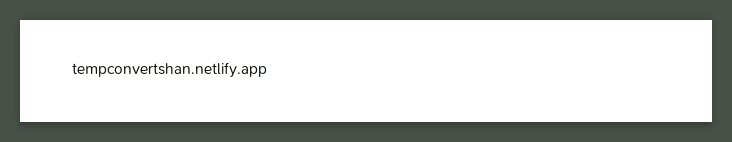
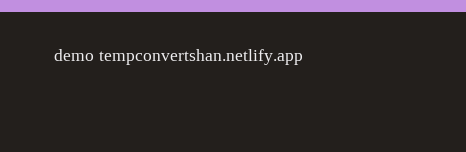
- tempconvertshan.netlify.app
+ demo tempconvertshan.netlify.app

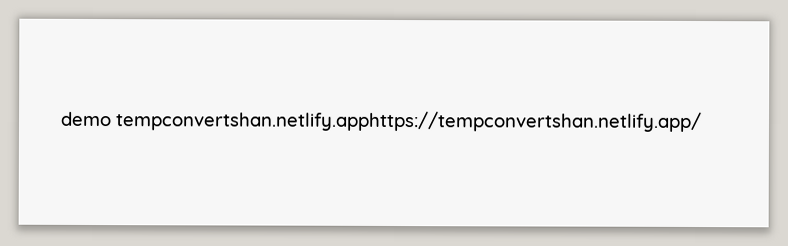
- demo tempconvertshan.netlify.app
+ demo tempconvertshan.netlify.apphttps://tempconvertshan.netlify.app/

